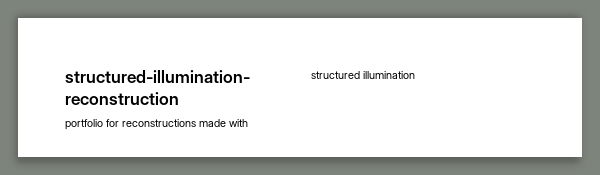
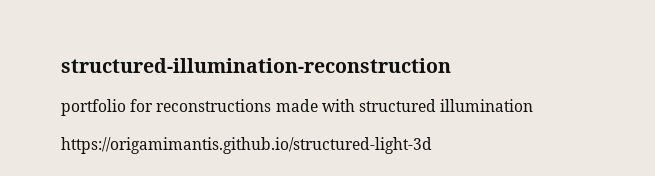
+ https://origamimantis.github.io/structured-light-3d

